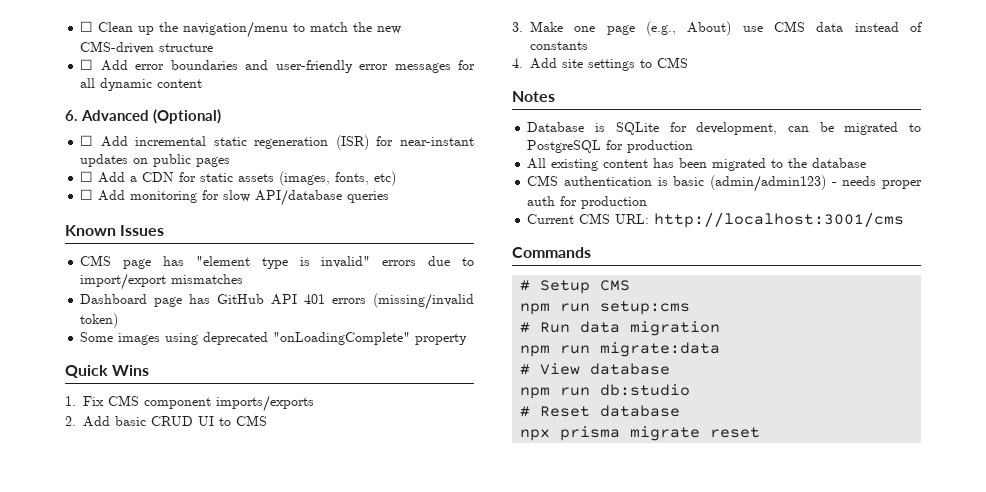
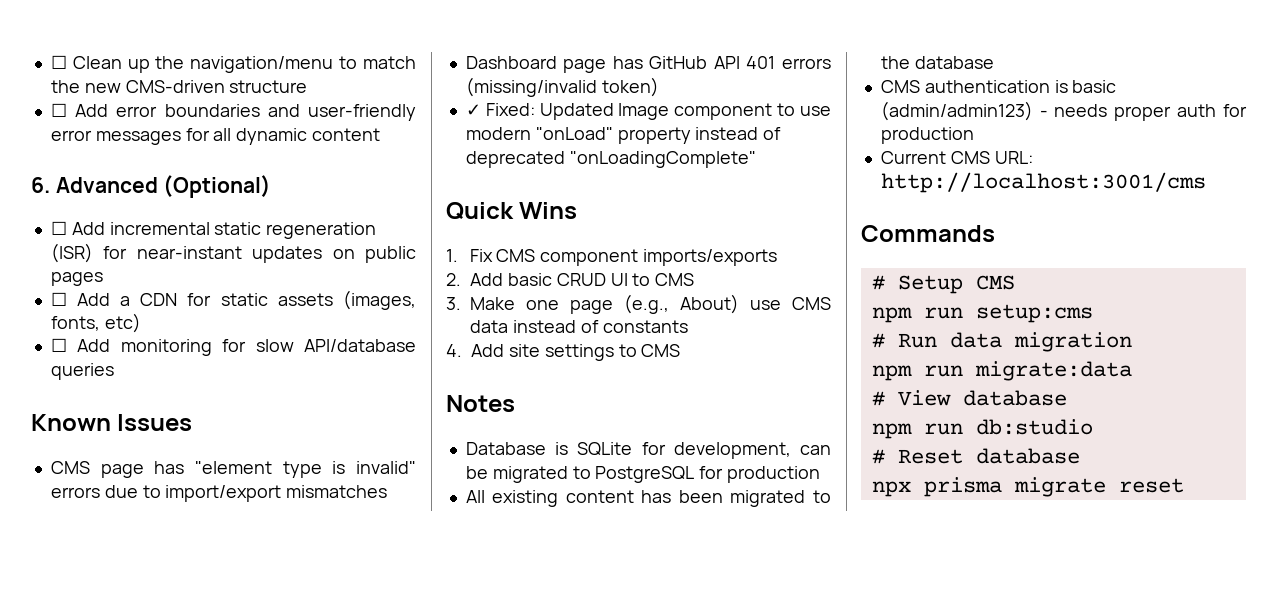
- Some images using deprecated "onLoadingComplete" property
+ ✓ Fixed: Updated Image component to use modern "onLoad" property instead of deprecated "onLoadingComplete"

